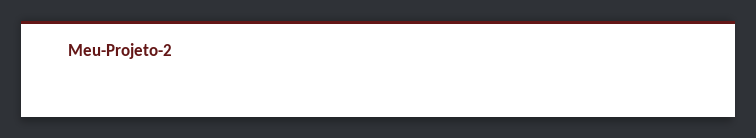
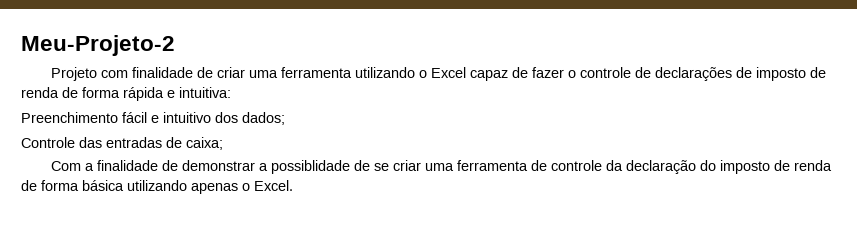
+ Projeto com finalidade de criar uma ferramenta utilizando o Excel capaz de fazer o controle de declarações de imposto de renda de forma rápida e intuitiva:
+ Preenchimento fácil e intuitivo dos dados;
+ Controle das entradas de caixa;
+ Com a finalidade de demonstrar a possiblidade de se criar uma ferramenta de controle da declaração do imposto de renda de forma básica utilizando apenas o Excel.

